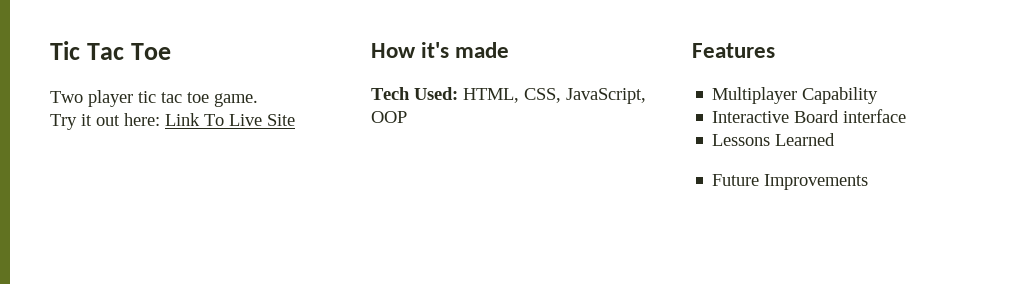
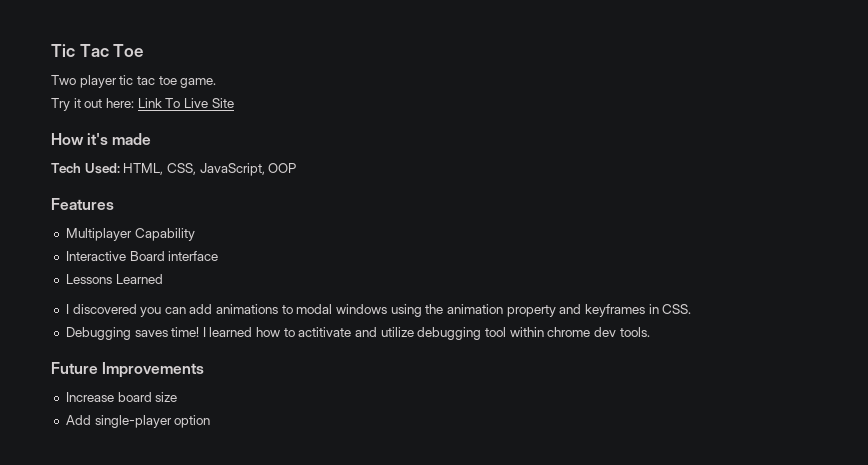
+ I discovered you can add animations to modal windows using the animation property and keyframes in CSS.
+ Debugging saves time! I learned how to actitivate and utilize debugging tool within chrome dev tools.
  Future Improvements
+ Increase board size
+ Add single-player option

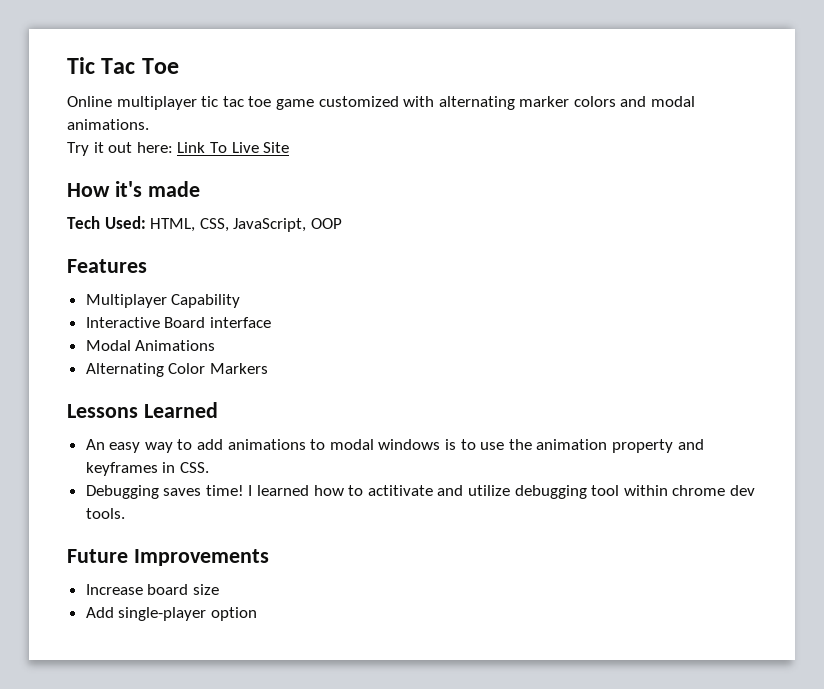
- Two player tic tac toe game.
+ Online multiplayer tic tac toe game customized with alternating marker colors and modal animations.
+ Modal Animations
+ Alternating Color Markers
  Lessons Learned
- I discovered you can add animations to modal windows using the animation property and keyframes in CSS.
+ An easy way to add animations to modal windows is to use the animation property and keyframes in CSS.

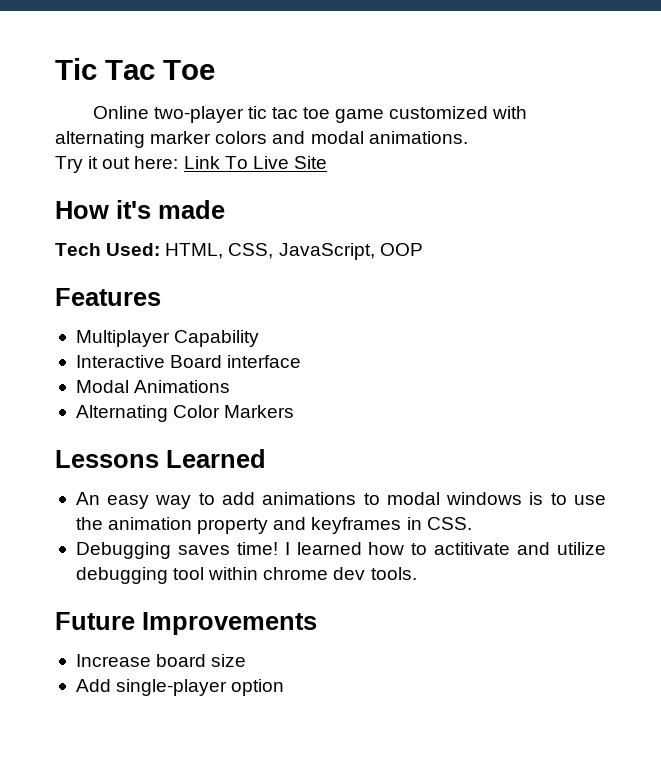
- Online multiplayer tic tac toe game customized with alternating marker colors and modal animations.
+ Online two-player tic tac toe game customized with alternating marker colors and modal animations.

